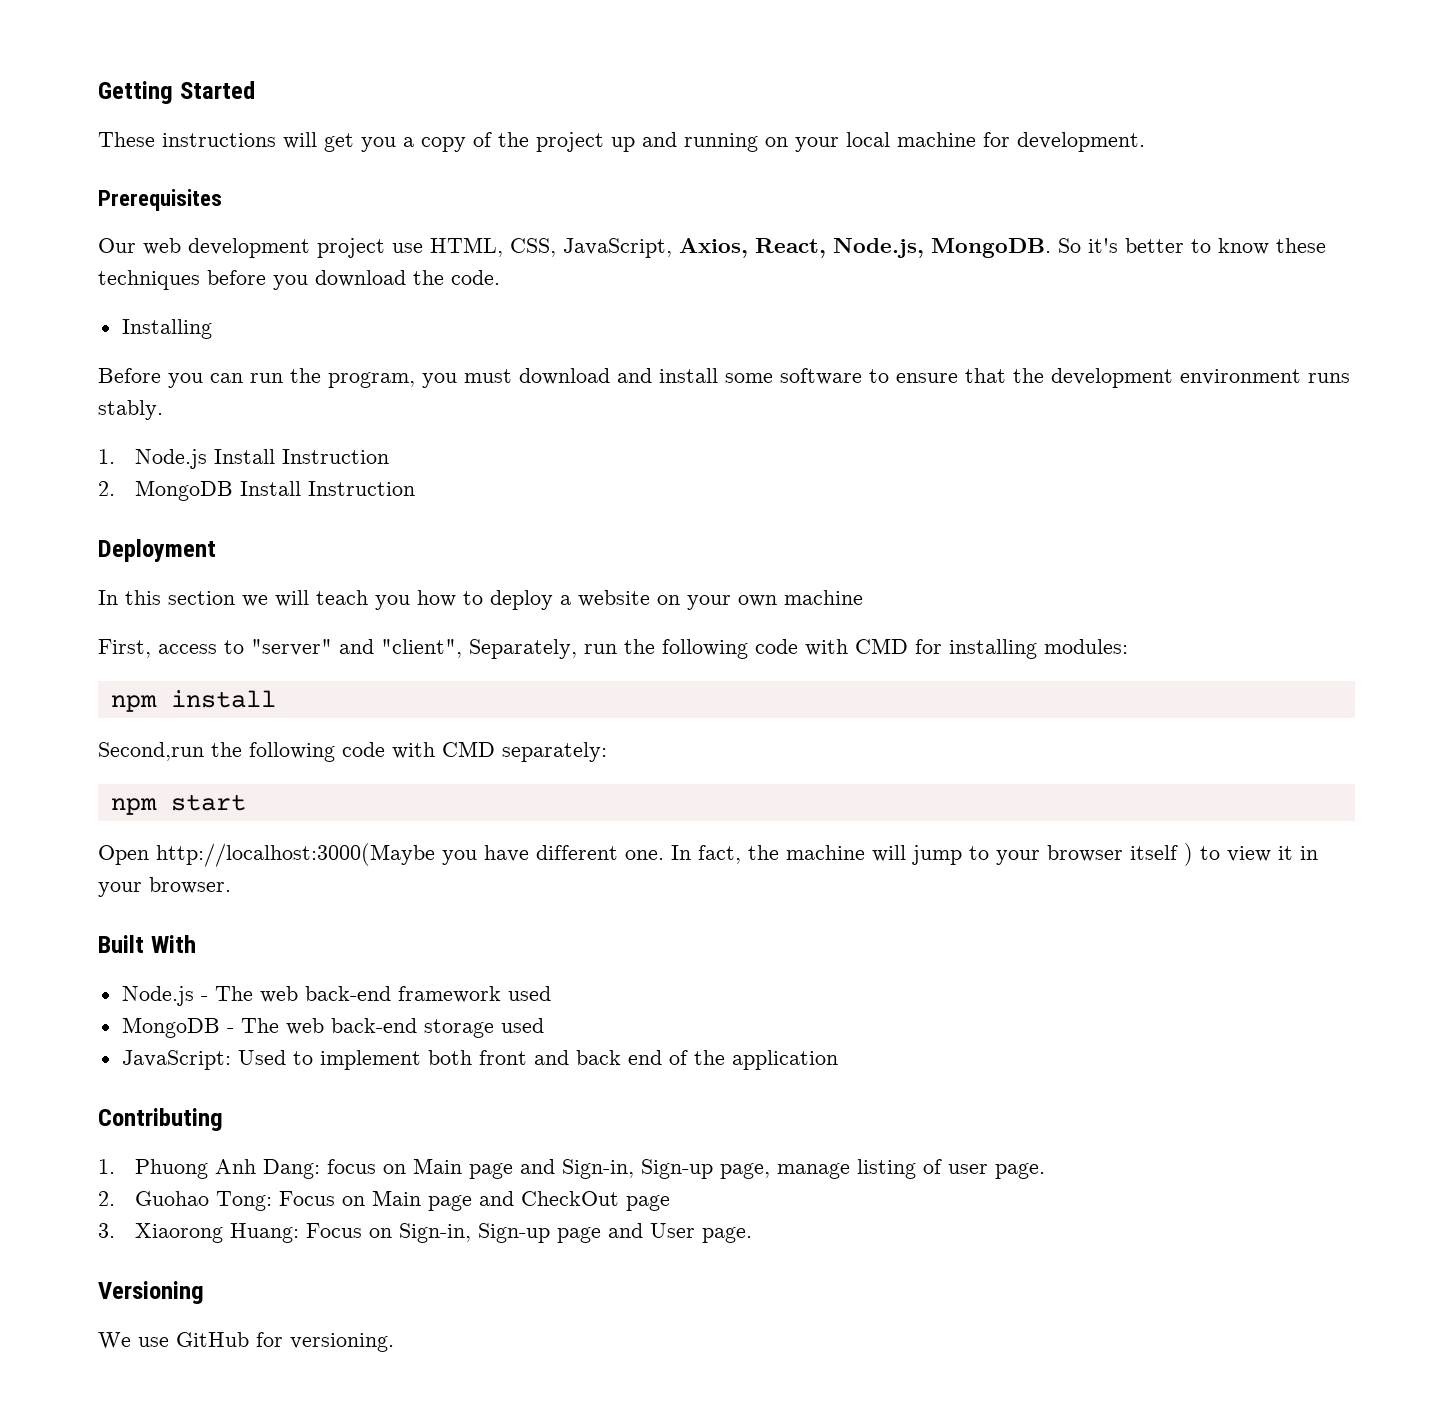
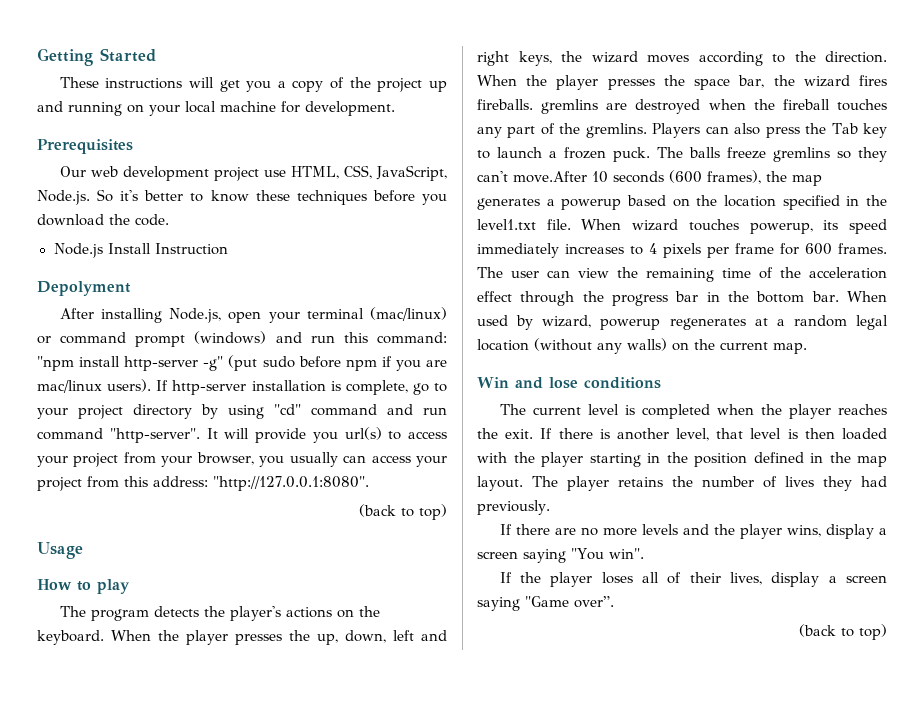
- Our web development project use HTML, CSS, JavaScript, Axios, React, Node.js, MongoDB. So it's better to know these techniques before you download the code.
+ Our web development project use HTML, CSS, JavaScript, Node.js. So it's better to know these techniques before you download the code.
- Installing
- Before you can run the program, you must download and install some software to ensure that the development environment runs stably.
- 1. Node.js Install Instruction
- 2. MongoDB Install Instruction
- Deployment
- In this section we will teach you how to deploy a website on your own machine
- First, access to "server" and "client", Separately, run the following code with CMD for installing modules:
- npm install
- Second,run the following code with CMD separately:
- npm start
- Open http://localhost:3000(Maybe you have different one. In fact, the machine will jump to your browser itself ) to view it in your browser.
- Built With
- Node.js - The web back-end framework used
- MongoDB - The web back-end storage used
- JavaScript: Used to implement both front and back end of the application
- Contributing
- 1. Phuong Anh Dang: focus on Main page and Sign-in, Sign-up page, manage listing of user page.
- 2. Guohao Tong: Focus on Main page and CheckOut page
- 3. Xiaorong Huang: Focus on Sign-in, Sign-up page and User page.
- Versioning
- We use GitHub for versioning.
+ Node.js Install Instruction
+ Depolyment
+ After installing Node.js, open your terminal (mac/linux) or command prompt (windows) and run this command: "npm install http-server -g" (put sudo before npm if you are mac/linux users). If http-server installation is complete, go to your project directory by using "cd" command and run command "http-server". It will provide you url(s) to access your project from your browser, you usually can access your project from this address: "http://127.0.0.1:8080".
+ (back to top)
+ Usage
+ How to play
+ The program detects the player's actions on the keyboard. When the player presses the up, down, left and right keys, the wizard moves according to the direction. When the player presses the space bar, the wizard fires fireballs. gremlins are destroyed when the fireball touches any part of the gremlins. Players can also press the Tab key to launch a frozen puck. The balls freeze gremlins so they can't move.After 10 seconds (600 frames), the map generates a powerup based on the location specified in the level1.txt file. When wizard touches powerup, its speed immediately increases to 4 pixels per frame for 600 frames. The user can view the remaining time of the acceleration effect through the progress bar in the bottom bar. When used by wizard, powerup regenerates at a random legal location (without any walls) on the current map.
+ Win and lose conditions
+ The current level is completed when the player reaches the exit. If there is another level, that level is then loaded with the player starting in the position defined in the map layout. The player retains the number of lives they had previously.
+ If there are no more levels and the player wins, display a screen saying "You win".
+ If the player loses all of their lives, display a screen saying "Game over”.
+ (back to top)

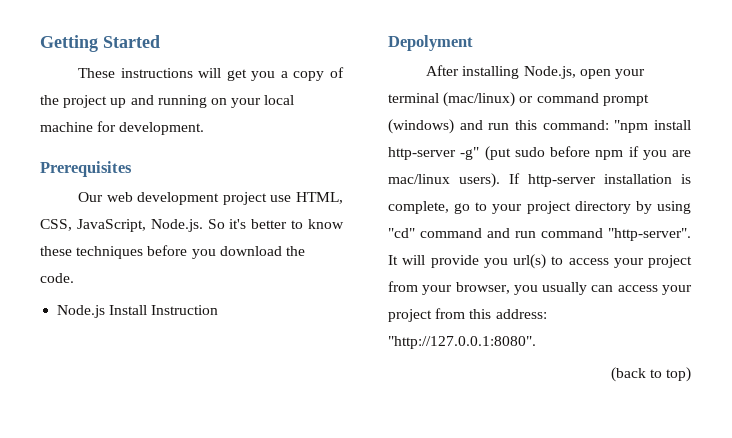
- Usage
- How to play
- The program detects the player's actions on the keyboard. When the player presses the up, down, left and right keys, the wizard moves according to the direction. When the player presses the space bar, the wizard fires fireballs. gremlins are destroyed when the fireball touches any part of the gremlins. Players can also press the Tab key to launch a frozen puck. The balls freeze gremlins so they can't move.After 10 seconds (600 frames), the map generates a powerup based on the location specified in the level1.txt file. When wizard touches powerup, its speed immediately increases to 4 pixels per frame for 600 frames. The user can view the remaining time of the acceleration effect through the progress bar in the bottom bar. When used by wizard, powerup regenerates at a random legal location (without any walls) on the current map.
- Win and lose conditions
- The current level is completed when the player reaches the exit. If there is another level, that level is then loaded with the player starting in the position defined in the map layout. The player retains the number of lives they had previously.
- If there are no more levels and the player wins, display a screen saying "You win".
- If the player loses all of their lives, display a screen saying "Game over”.
- (back to top)

